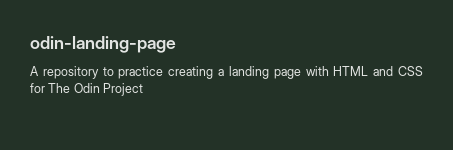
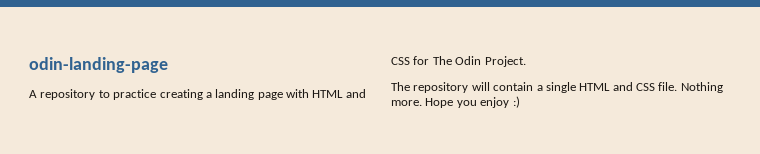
- A repository to practice creating a landing page with HTML and CSS for The Odin Project
+ A repository to practice creating a landing page with HTML and CSS for The Odin Project.
+ The repository will contain a single HTML and CSS file. Nothing more. Hope you enjoy :)

